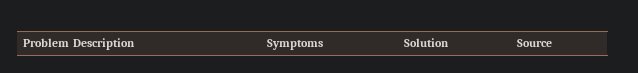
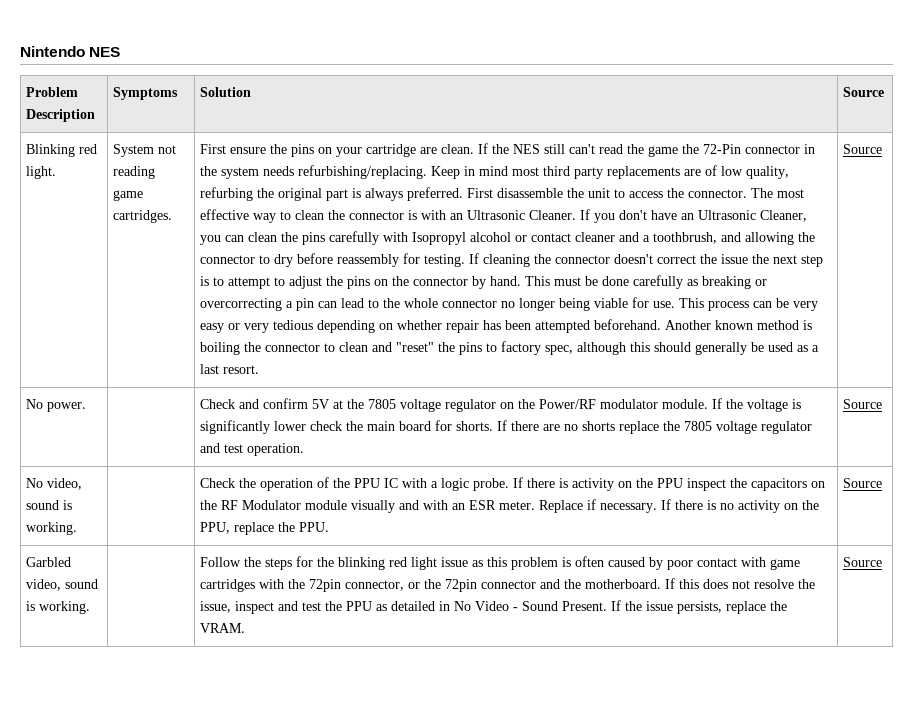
+ Nintendo NES
+ Blinking red light. | System not reading game cartridges. | First ensure the pins on your cartridge are clean. If the NES still can't read the game the 72-Pin connector in the system needs refurbishing/replacing. Keep in mind most third party replacements are of low quality, refurbing the original part is always preferred. First disassemble the unit to access the connector. The most effective way to clean the connector is with an Ultrasonic Cleaner. If you don't have an Ultrasonic Cleaner, you can clean the pins carefully with Isopropyl alcohol or contact cleaner and a toothbrush, and allowing the connector to dry before reassembly for testing. If cleaning the connector doesn't correct the issue the next step is to attempt to adjust the pins on the connector by hand. This must be done carefully as breaking or overcorrecting a pin can lead to the whole connector no longer being viable for use. This process can be very easy or very tedious depending on whether repair has been attempted beforehand. Another known method is boiling the connector to clean and "reset" the pins to factory spec, although this should generally be used as a last resort. | Source
+ No power. | | Check and confirm 5V at the 7805 voltage regulator on the Power/RF modulator module. If the voltage is significantly lower check the main board for shorts. If there are no shorts replace the 7805 voltage regulator and test operation. | Source
+ No video, sound is working. | | Check the operation of the PPU IC with a logic probe. If there is activity on the PPU inspect the capacitors on the RF Modulator module visually and with an ESR meter. Replace if necessary. If there is no activity on the PPU, replace the PPU. | Source
+ Garbled video, sound is working. | | Follow the steps for the blinking red light issue as this problem is often caused by poor contact with game cartridges with the 72pin connector, or the 72pin connector and the motherboard. If this does not resolve the issue, inspect and test the PPU as detailed in No Video - Sound Present. If the issue persists, replace the VRAM. | Source

